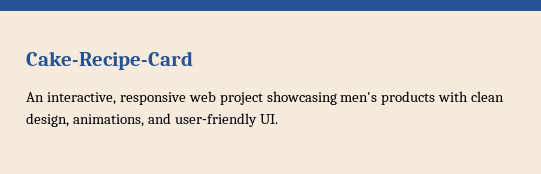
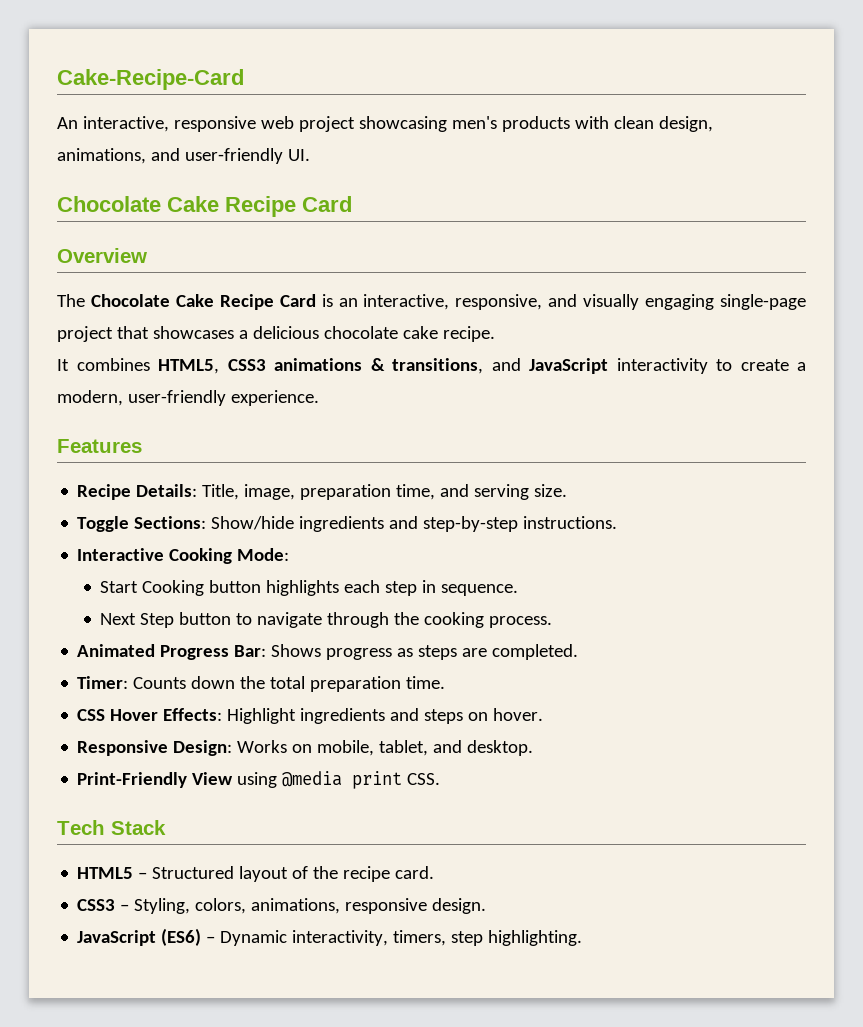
  An interactive, responsive web project showcasing men's products with clean design, animations, and user‑friendly UI.
+ Chocolate Cake Recipe Card
+ Overview
+ The Chocolate Cake Recipe Card is an interactive, responsive, and visually engaging single-page project that showcases a delicious chocolate cake recipe.
+ It combines HTML5, CSS3 animations & transitions, and JavaScript interactivity to create a modern, user-friendly experience.
+ Features
+ Recipe Details: Title, image, preparation time, and serving size.
+ Toggle Sections: Show/hide ingredients and step-by-step instructions.
+ Interactive Cooking Mode:
+ Start Cooking button highlights each step in sequence.
+ Next Step button to navigate through the cooking process.
+ Animated Progress Bar: Shows progress as steps are completed.
+ Timer: Counts down the total preparation time.
+ CSS Hover Effects: Highlight ingredients and steps on hover.
+ Responsive Design: Works on mobile, tablet, and desktop.
+ Print-Friendly View using @media print CSS.
+ Tech Stack
+ HTML5 – Structured layout of the recipe card.
+ CSS3 – Styling, colors, animations, responsive design.
+ JavaScript (ES6) – Dynamic interactivity, timers, step highlighting.

